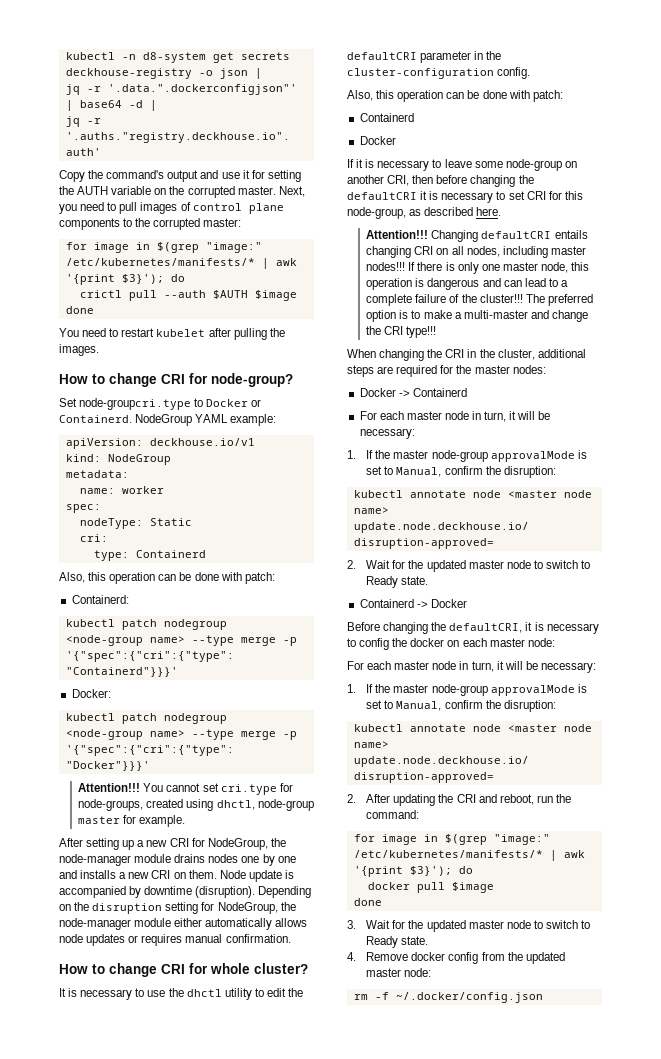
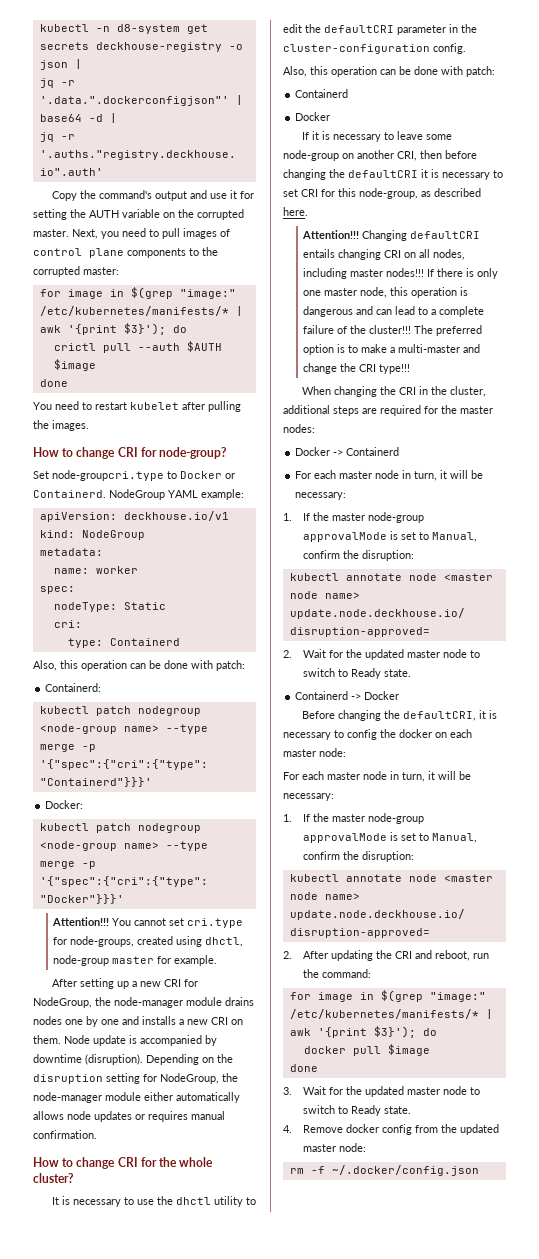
- How to change CRI for whole cluster?
+ How to change CRI for the whole cluster?

